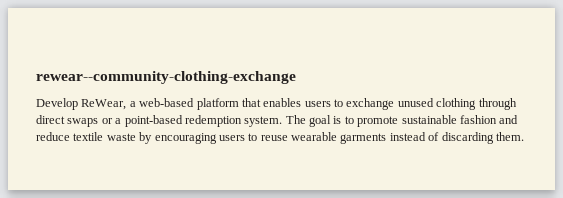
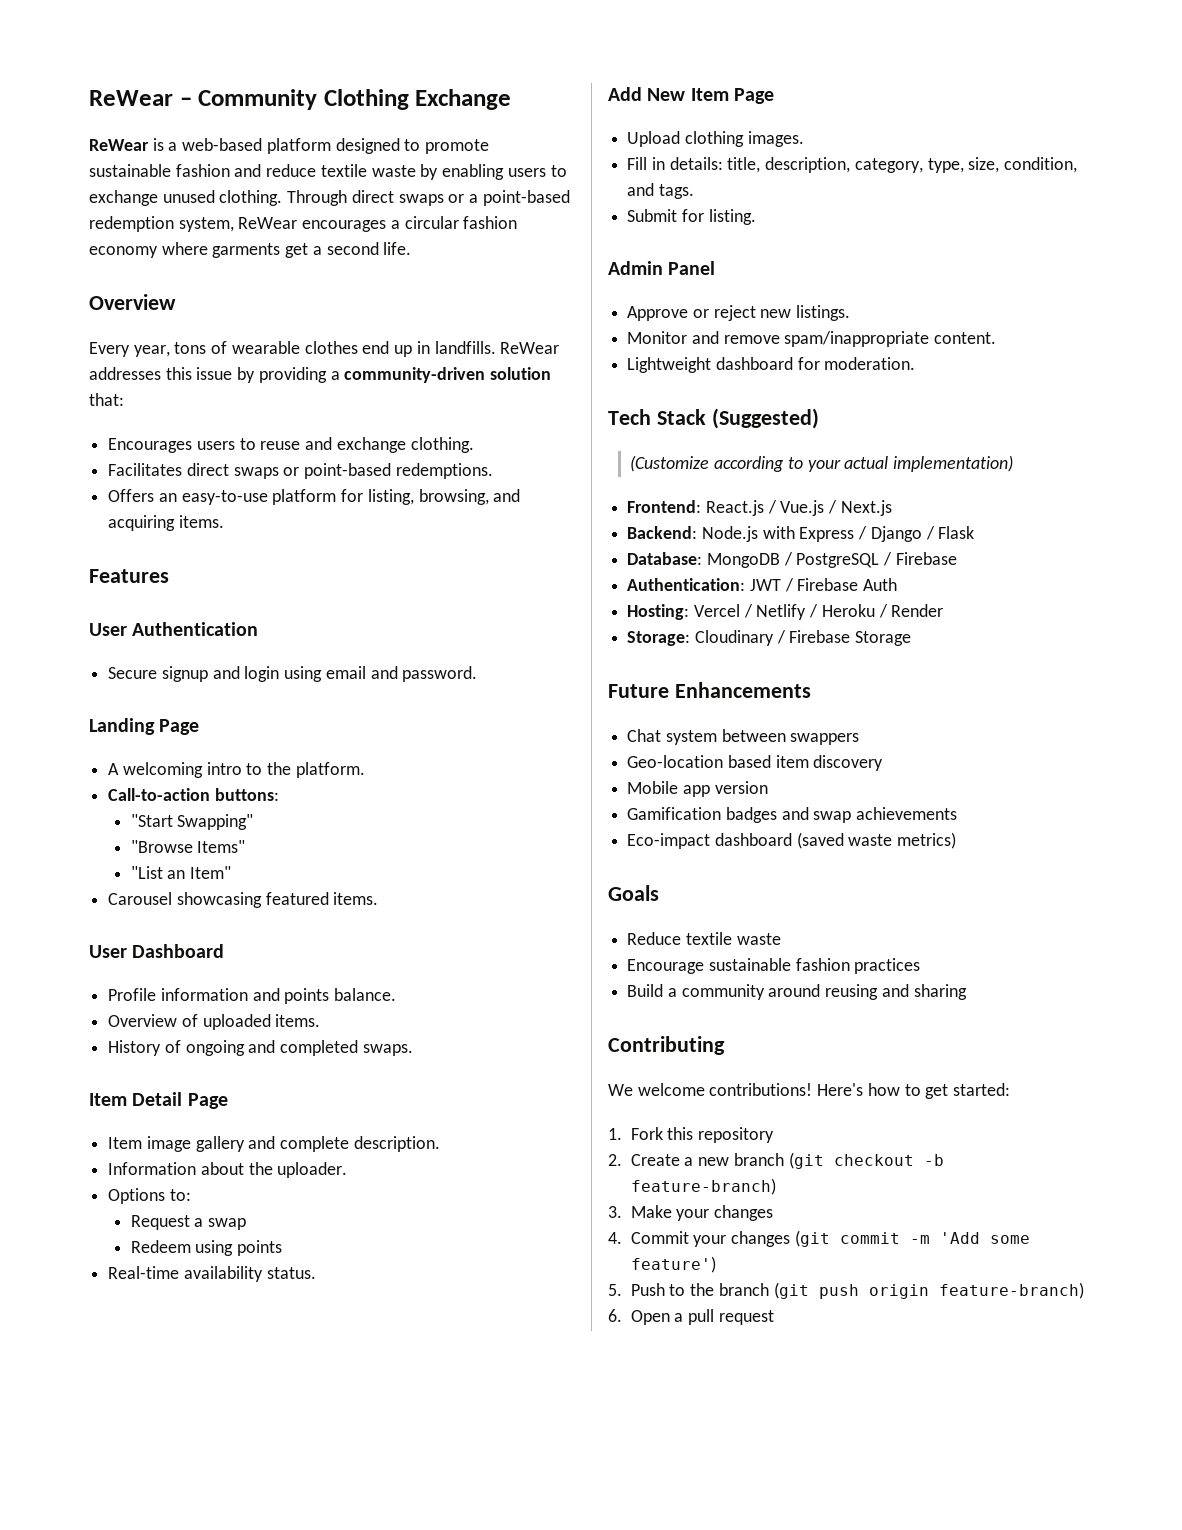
- rewear--community-clothing-exchange
- Develop ReWear, a web-based platform that enables users to exchange unused clothing through direct swaps or a point-based redemption system. The goal is to promote sustainable fashion and reduce textile waste by encouraging users to reuse wearable garments instead of discarding them.
+ ReWear – Community Clothing Exchange
+ ReWear is a web-based platform designed to promote sustainable fashion and reduce textile waste by enabling users to exchange unused clothing. Through direct swaps or a point-based redemption system, ReWear encourages a circular fashion economy where garments get a second life.
+ Overview
+ Every year, tons of wearable clothes end up in landfills. ReWear addresses this issue by providing a community-driven solution that:
+ Encourages users to reuse and exchange clothing.
+ Facilitates direct swaps or point-based redemptions.
+ Offers an easy-to-use platform for listing, browsing, and acquiring items.
+ Features
+ User Authentication
+ Secure signup and login using email and password.
+ Landing Page
+ A welcoming intro to the platform.
+ Call-to-action buttons:
+ "Start Swapping"
+ "Browse Items"
+ "List an Item"
+ Carousel showcasing featured items.
+ User Dashboard
+ Profile information and points balance.
+ Overview of uploaded items.
+ History of ongoing and completed swaps.
+ Item Detail Page
+ Item image gallery and complete description.
+ Information about the uploader.
+ Options to:
+ Request a swap
+ Redeem using points
+ Real-time availability status.
+ Add New Item Page
+ Upload clothing images.
+ Fill in details: title, description, category, type, size, condition, and tags.
+ Submit for listing.
+ Admin Panel
+ Approve or reject new listings.
+ Monitor and remove spam/inappropriate content.
+ Lightweight dashboard for moderation.
+ Tech Stack (Suggested)
+ (Customize according to your actual implementation)
+ Frontend: React.js / Vue.js / Next.js
+ Backend: Node.js with Express / Django / Flask
+ Database: MongoDB / PostgreSQL / Firebase
+ Authentication: JWT / Firebase Auth
+ Hosting: Vercel / Netlify / Heroku / Render
+ Storage: Cloudinary / Firebase Storage
+ Future Enhancements
+ Chat system between swappers
+ Geo-location based item discovery
+ Mobile app version
+ Gamification badges and swap achievements
+ Eco-impact dashboard (saved waste metrics)
+ Goals
+ Reduce textile waste
+ Encourage sustainable fashion practices
+ Build a community around reusing and sharing
+ Contributing
+ We welcome contributions! Here's how to get started:
+ 1. Fork this repository
+ 2. Create a new branch (git checkout -b feature-branch)
+ 3. Make your changes
+ 4. Commit your changes (git commit -m 'Add some feature')
+ 5. Push to the branch (git push origin feature-branch)
+ 6. Open a pull request

